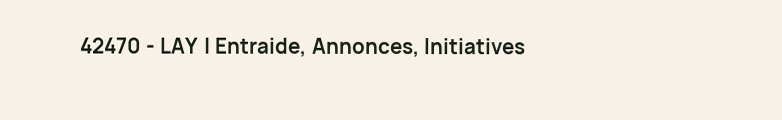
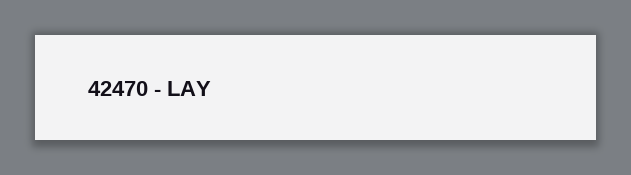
- 42470 - LAY | Entraide, Annonces, Initiatives
+ 42470 - LAY

